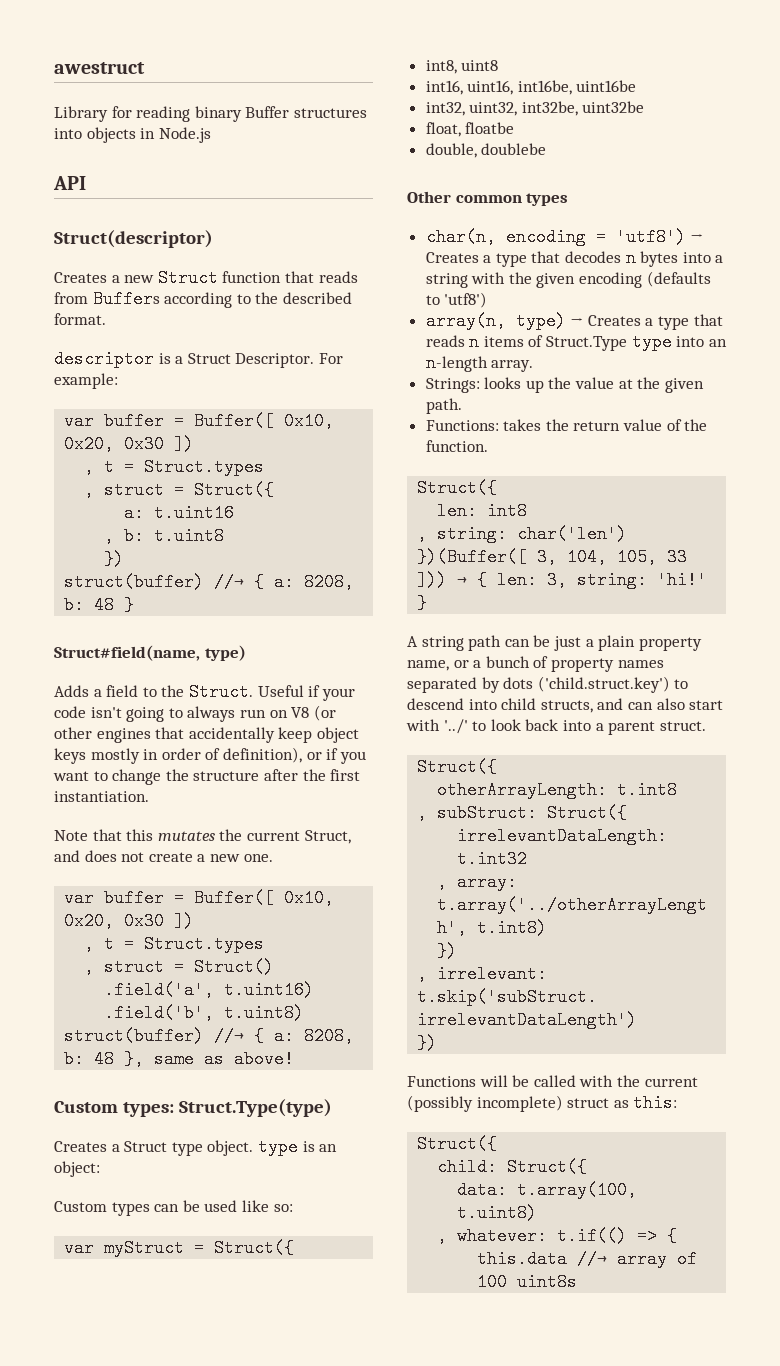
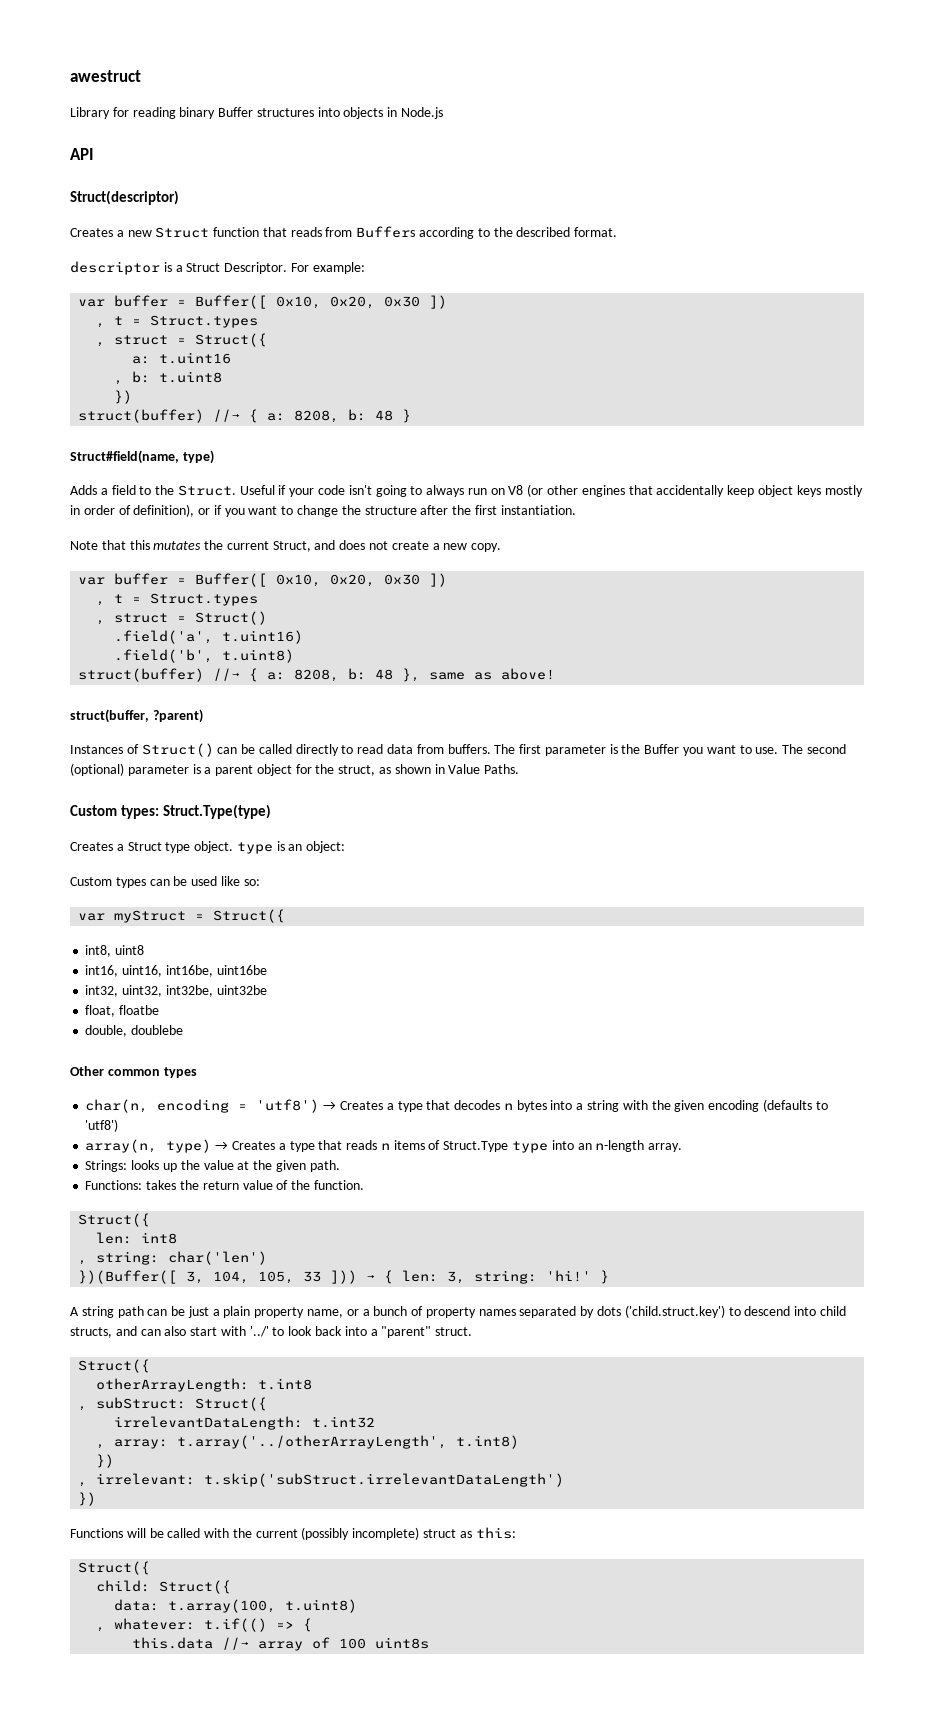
- Note that this mutates the current Struct, and does not create a new one.
+ Note that this mutates the current Struct, and does not create a new copy.
+ struct(buffer, ?parent)
+ Instances of Struct() can be called directly to read data from buffers. The first parameter is the Buffer you want to use. The second (optional) parameter is a parent object for the struct, as shown in Value Paths.
- A string path can be just a plain property name, or a bunch of property names separated by dots ('child.struct.key') to descend into child structs, and can also start with '../' to look back into a parent struct.
+ A string path can be just a plain property name, or a bunch of property names separated by dots ('child.struct.key') to descend into child structs, and can also start with '../' to look back into a "parent" struct.

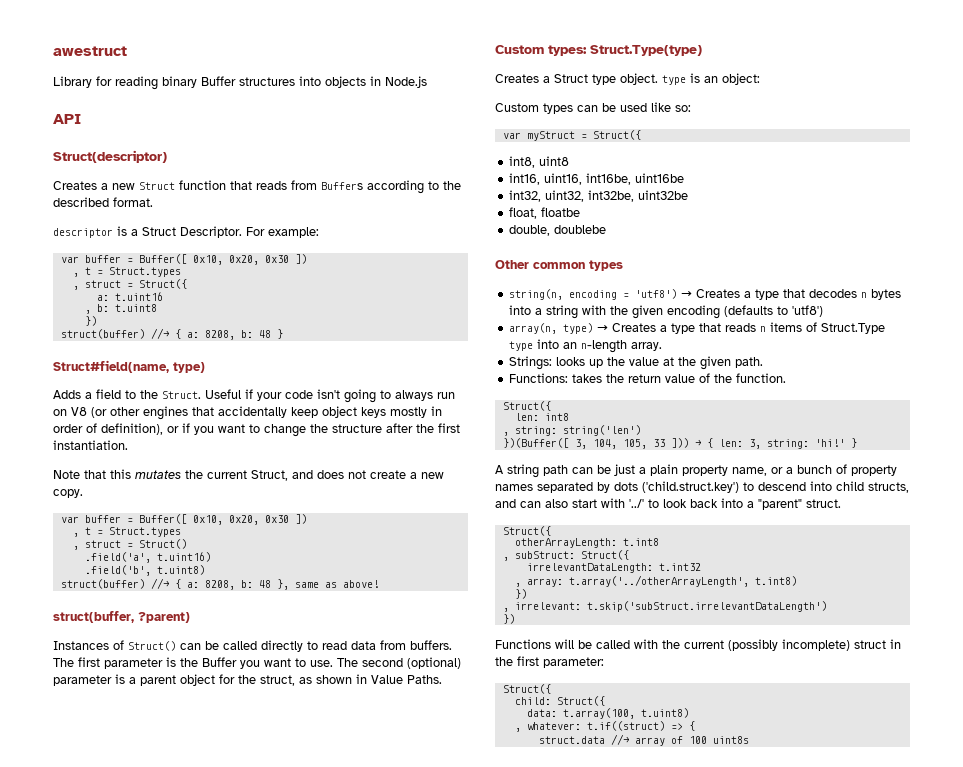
- char(n, encoding = 'utf8') → Creates a type that decodes n bytes into a string with the given encoding (defaults to 'utf8')
+ string(n, encoding = 'utf8') → Creates a type that decodes n bytes into a string with the given encoding (defaults to 'utf8')
- , string: char('len')
+ , string: string('len')
- Functions will be called with the current (possibly incomplete) struct as this:
+ Functions will be called with the current (possibly incomplete) struct in the first parameter:
- , whatever: t.if(() => {
+ , whatever: t.if((struct) => {
- this.data //→ array of 100 uint8s
+ struct.data //→ array of 100 uint8s

